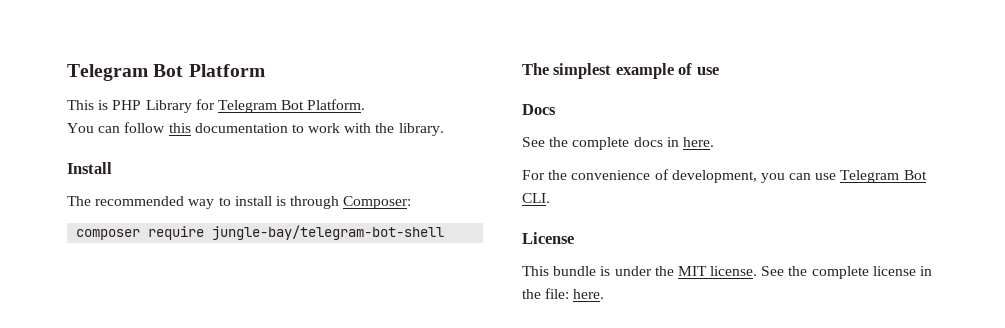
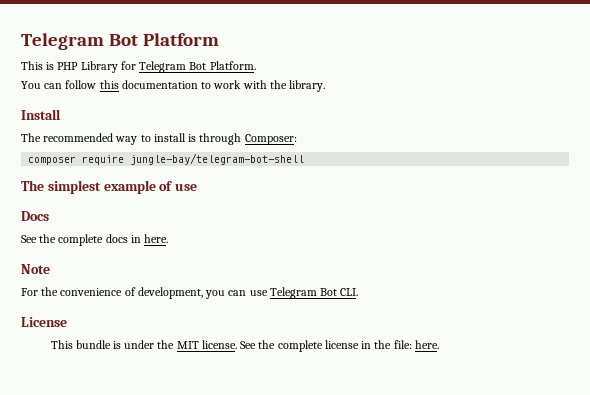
+ Note

